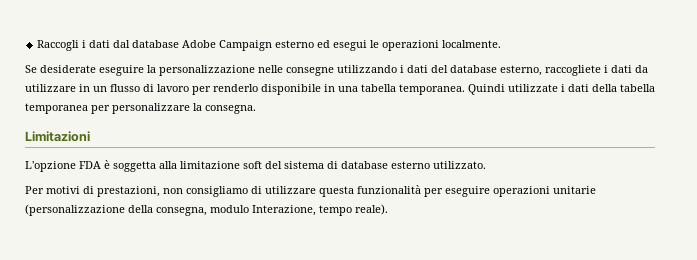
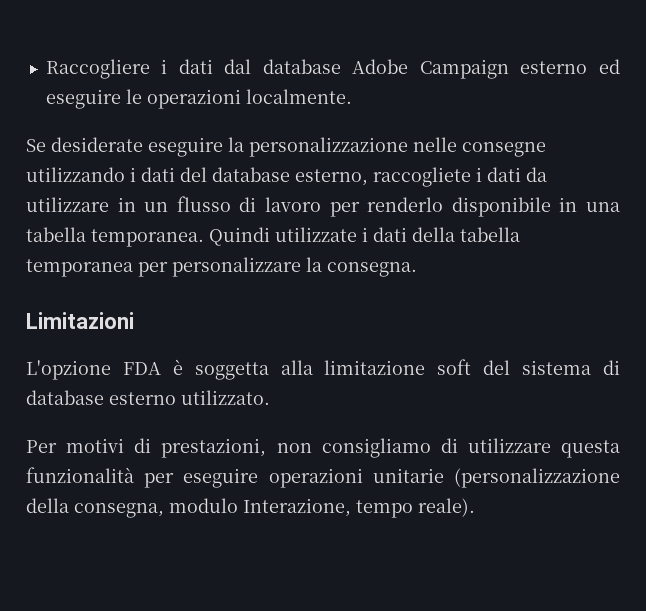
- Raccogli i dati dal database Adobe Campaign esterno ed esegui le operazioni localmente.
+ Raccogliere i dati dal database Adobe Campaign esterno ed eseguire le operazioni localmente.

